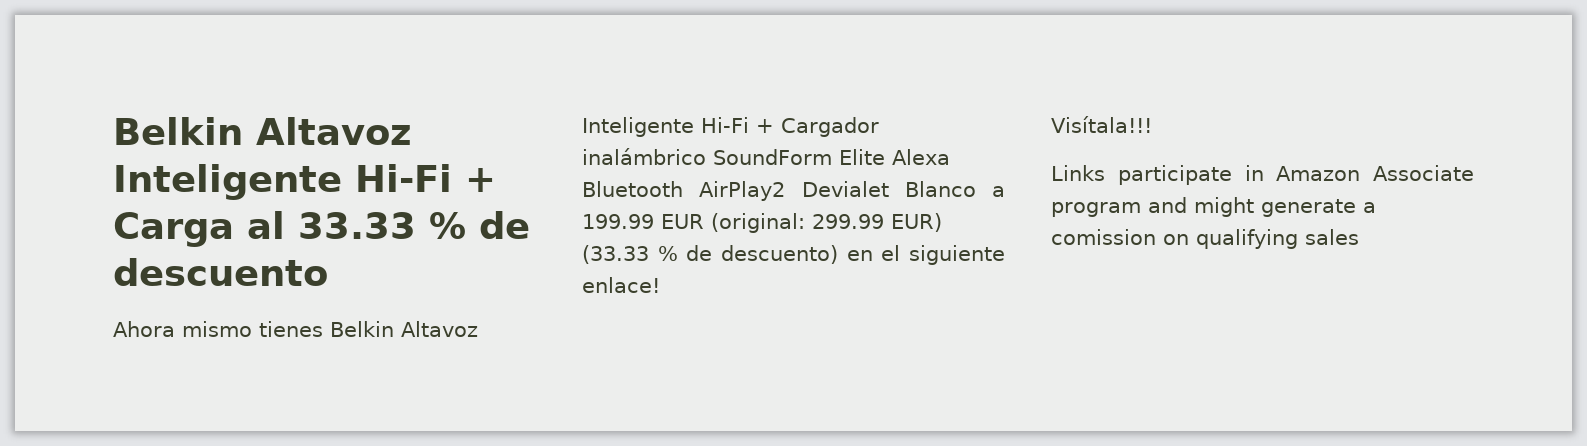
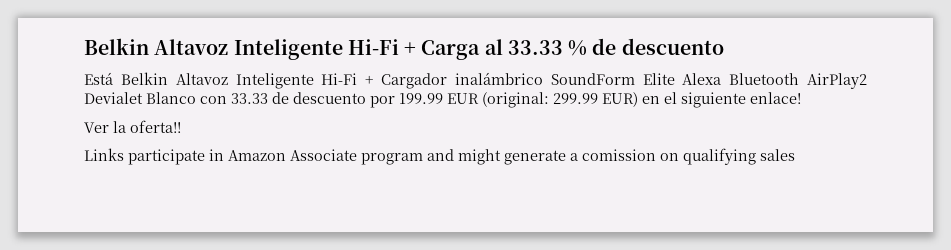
- Ahora mismo tienes Belkin Altavoz Inteligente Hi-Fi + Cargador inalámbrico SoundForm Elite Alexa Bluetooth AirPlay2 Devialet Blanco a 199.99 EUR (original: 299.99 EUR) (33.33 % de descuento) en el siguiente enlace!
+ Está Belkin Altavoz Inteligente Hi-Fi + Cargador inalámbrico SoundForm Elite Alexa Bluetooth AirPlay2 Devialet Blanco con 33.33 de descuento por 199.99 EUR (original: 299.99 EUR) en el siguiente enlace!
- Visítala!!!
+ Ver la oferta!!

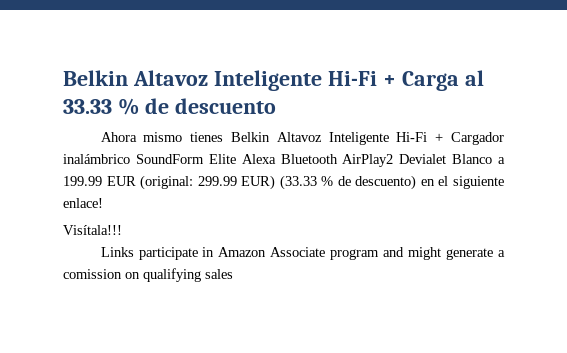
- Está Belkin Altavoz Inteligente Hi-Fi + Cargador inalámbrico SoundForm Elite Alexa Bluetooth AirPlay2 Devialet Blanco con 33.33 de descuento por 199.99 EUR (original: 299.99 EUR) en el siguiente enlace!
+ Ahora mismo tienes Belkin Altavoz Inteligente Hi-Fi + Cargador inalámbrico SoundForm Elite Alexa Bluetooth AirPlay2 Devialet Blanco a 199.99 EUR (original: 299.99 EUR) (33.33 % de descuento) en el siguiente enlace!
- Ver la oferta!!
+ Visítala!!!

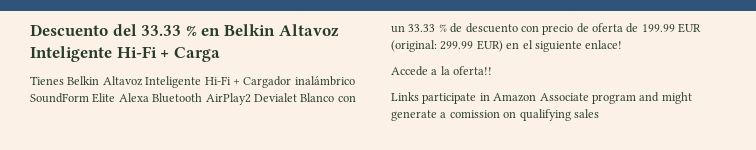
- Belkin Altavoz Inteligente Hi-Fi + Carga al 33.33 % de descuento
- Ahora mismo tienes Belkin Altavoz Inteligente Hi-Fi + Cargador inalámbrico SoundForm Elite Alexa Bluetooth AirPlay2 Devialet Blanco a 199.99 EUR (original: 299.99 EUR) (33.33 % de descuento) en el siguiente enlace!
+ Descuento del 33.33 % en Belkin Altavoz Inteligente Hi-Fi + Carga
+ Tienes Belkin Altavoz Inteligente Hi-Fi + Cargador inalámbrico SoundForm Elite Alexa Bluetooth AirPlay2 Devialet Blanco con un 33.33 % de descuento con precio de oferta de 199.99 EUR (original: 299.99 EUR) en el siguiente enlace!
- Visítala!!!
+ Accede a la oferta!!

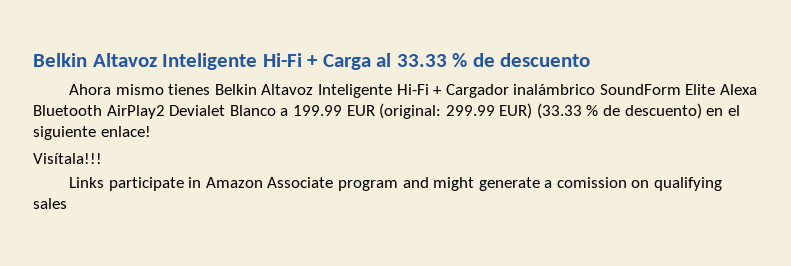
- Descuento del 33.33 % en Belkin Altavoz Inteligente Hi-Fi + Carga
- Tienes Belkin Altavoz Inteligente Hi-Fi + Cargador inalámbrico SoundForm Elite Alexa Bluetooth AirPlay2 Devialet Blanco con un 33.33 % de descuento con precio de oferta de 199.99 EUR (original: 299.99 EUR) en el siguiente enlace!
+ Belkin Altavoz Inteligente Hi-Fi + Carga al 33.33 % de descuento
+ Ahora mismo tienes Belkin Altavoz Inteligente Hi-Fi + Cargador inalámbrico SoundForm Elite Alexa Bluetooth AirPlay2 Devialet Blanco a 199.99 EUR (original: 299.99 EUR) (33.33 % de descuento) en el siguiente enlace!
- Accede a la oferta!!
+ Visítala!!!

